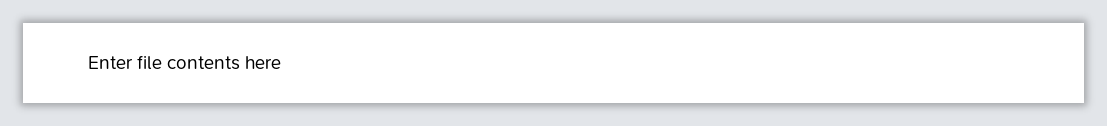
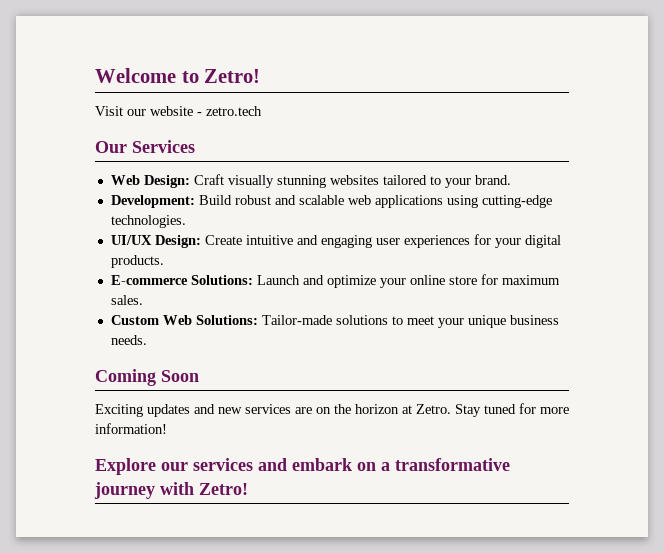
- Enter file contents here
+ Welcome to Zetro!
+ Visit our website - zetro.tech
+ Our Services
+ Web Design: Craft visually stunning websites tailored to your brand.
+ Development: Build robust and scalable web applications using cutting-edge technologies.
+ UI/UX Design: Create intuitive and engaging user experiences for your digital products.
+ E-commerce Solutions: Launch and optimize your online store for maximum sales.
+ Custom Web Solutions: Tailor-made solutions to meet your unique business needs.
+ Coming Soon
+ Exciting updates and new services are on the horizon at Zetro. Stay tuned for more information!
+ Explore our services and embark on a transformative journey with Zetro!

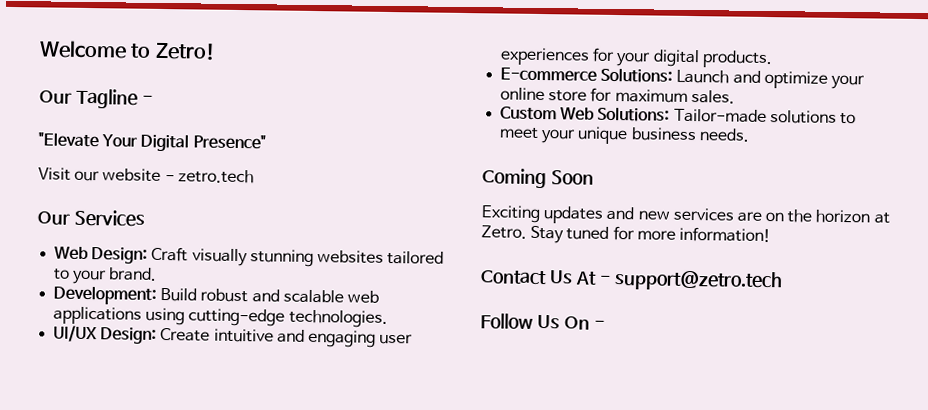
+ Our Tagline -
+ "Elevate Your Digital Presence"
- Explore our services and embark on a transformative journey with Zetro!
+ Contact Us At - support@zetro.tech
+ Follow Us On -

